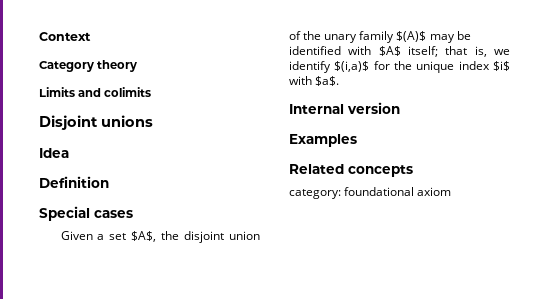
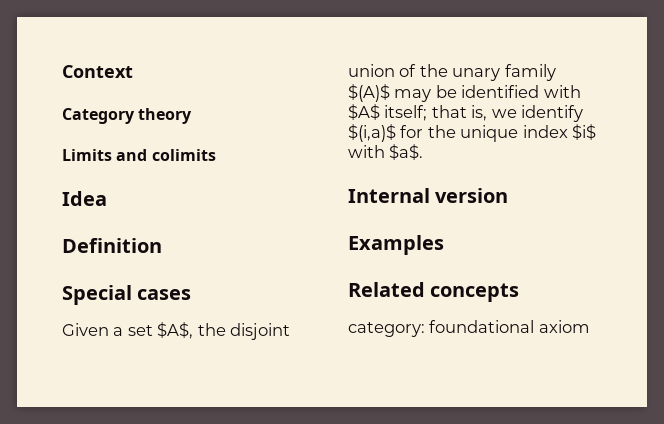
- Disjoint unions

